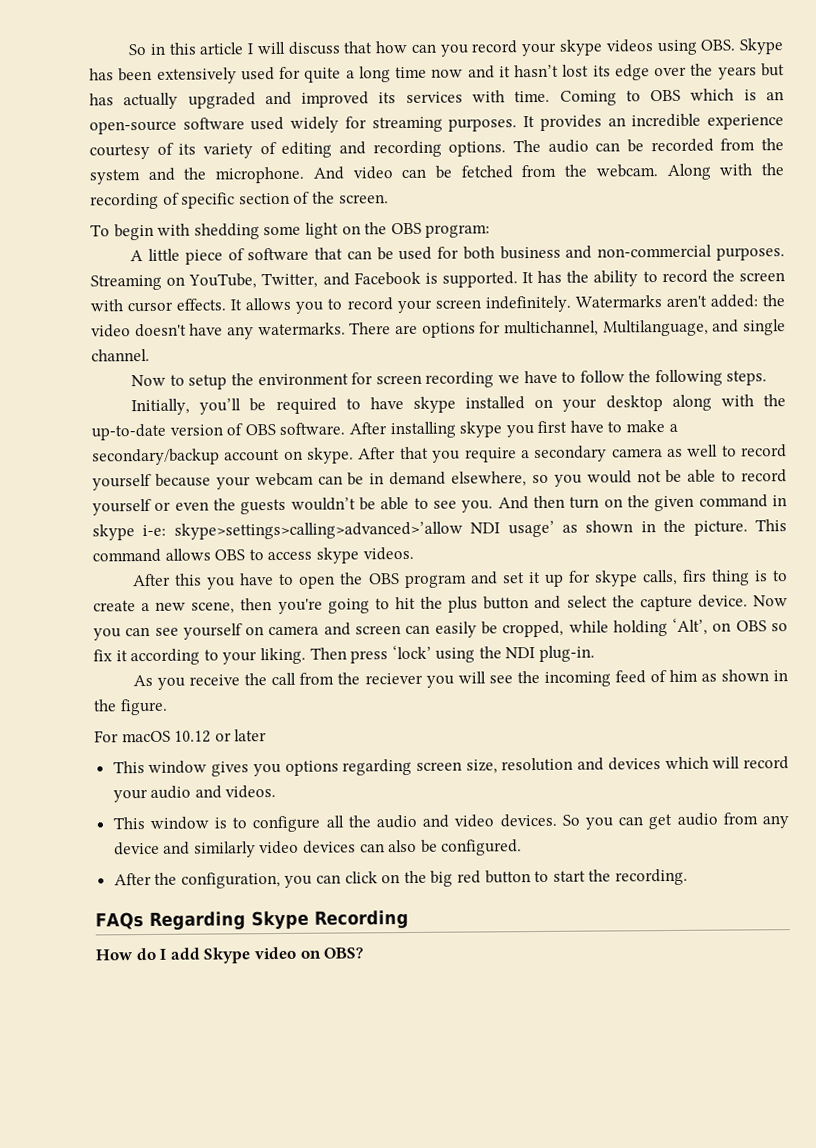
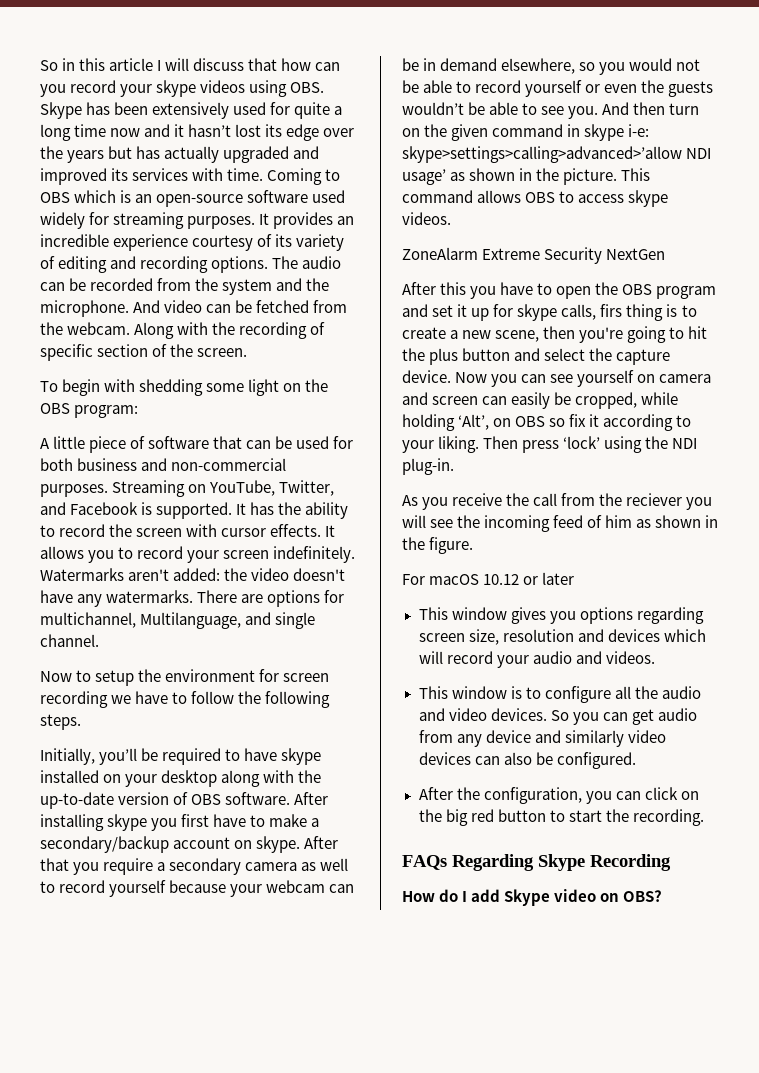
+ ZoneAlarm Extreme Security NextGen

